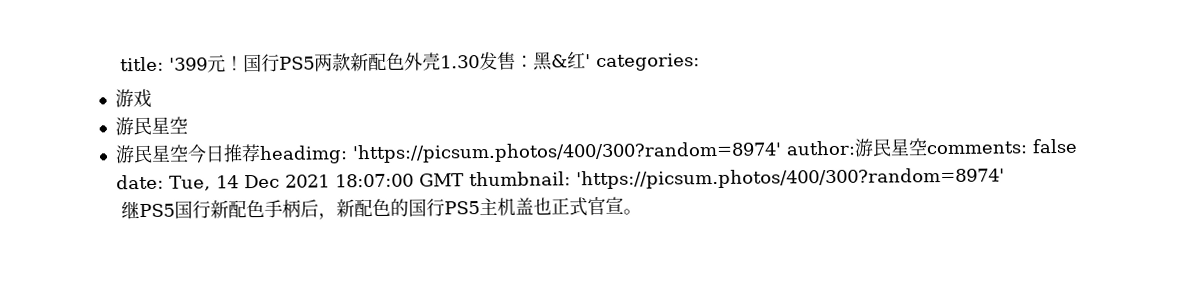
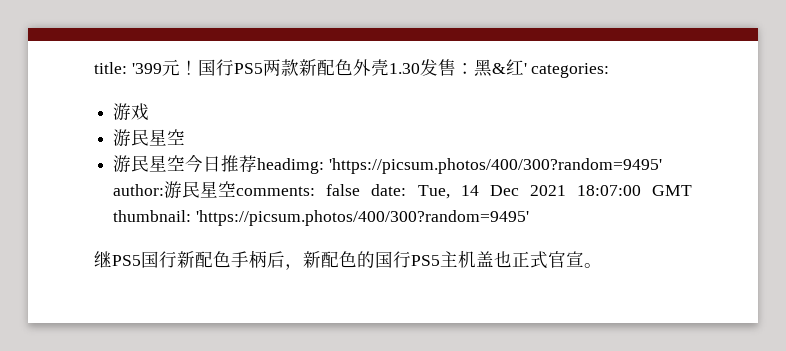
- 游民星空今日推荐headimg: 'https://picsum.photos/400/300?random=8974' author:游民星空comments: false date: Tue, 14 Dec 2021 18:07:00 GMT thumbnail: 'https://picsum.photos/400/300?random=8974'
+ 游民星空今日推荐headimg: 'https://picsum.photos/400/300?random=9495' author:游民星空comments: false date: Tue, 14 Dec 2021 18:07:00 GMT thumbnail: 'https://picsum.photos/400/300?random=9495'

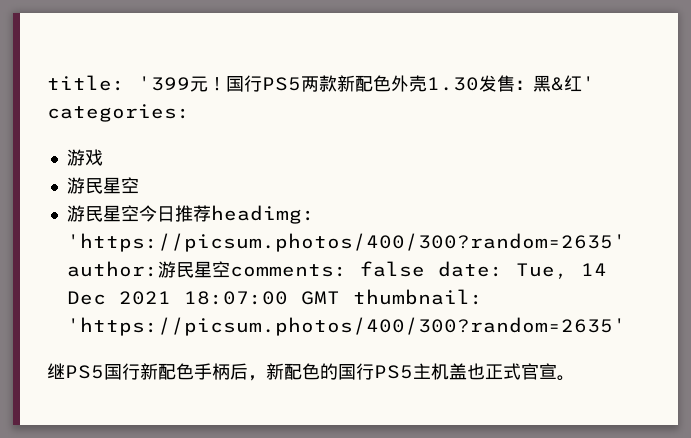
- 游民星空今日推荐headimg: 'https://picsum.photos/400/300?random=9495' author:游民星空comments: false date: Tue, 14 Dec 2021 18:07:00 GMT thumbnail: 'https://picsum.photos/400/300?random=9495'
+ 游民星空今日推荐headimg: 'https://picsum.photos/400/300?random=2635' author:游民星空comments: false date: Tue, 14 Dec 2021 18:07:00 GMT thumbnail: 'https://picsum.photos/400/300?random=2635'

